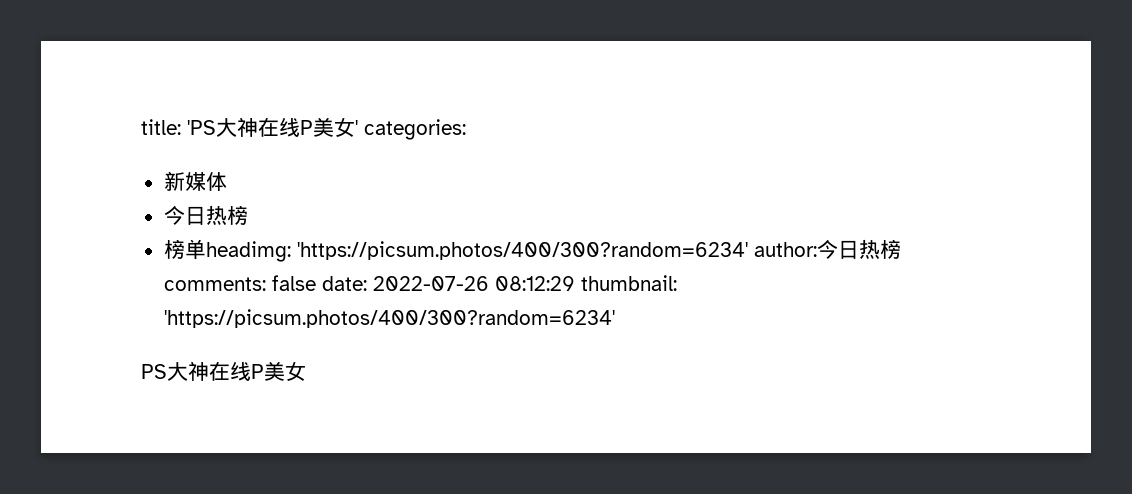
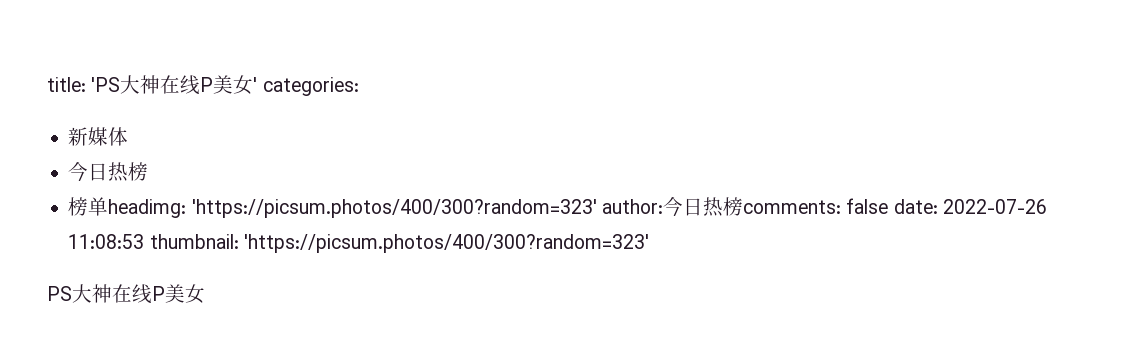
- 榜单headimg: 'https://picsum.photos/400/300?random=6234' author:今日热榜comments: false date: 2022-07-26 08:12:29 thumbnail: 'https://picsum.photos/400/300?random=6234'
+ 榜单headimg: 'https://picsum.photos/400/300?random=323' author:今日热榜comments: false date: 2022-07-26 11:08:53 thumbnail: 'https://picsum.photos/400/300?random=323'

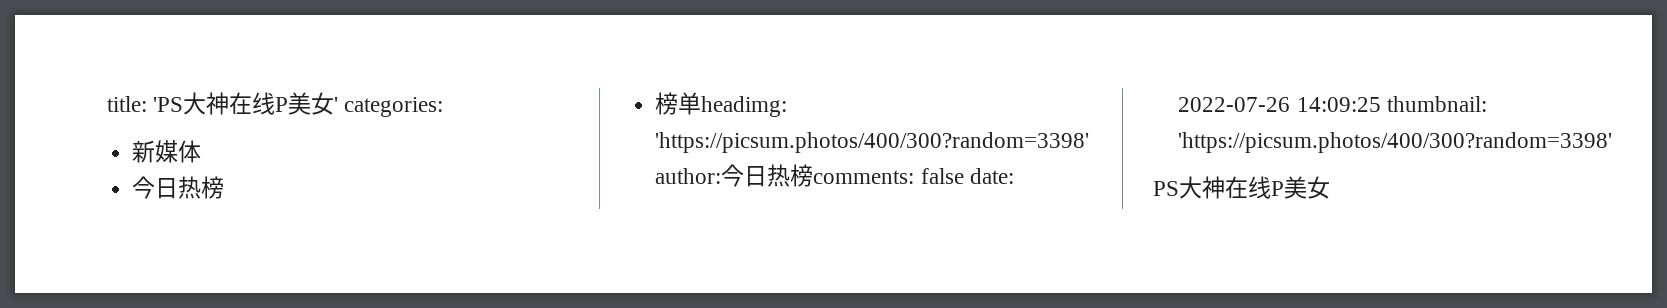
- 榜单headimg: 'https://picsum.photos/400/300?random=323' author:今日热榜comments: false date: 2022-07-26 11:08:53 thumbnail: 'https://picsum.photos/400/300?random=323'
+ 榜单headimg: 'https://picsum.photos/400/300?random=3398' author:今日热榜comments: false date: 2022-07-26 14:09:25 thumbnail: 'https://picsum.photos/400/300?random=3398'

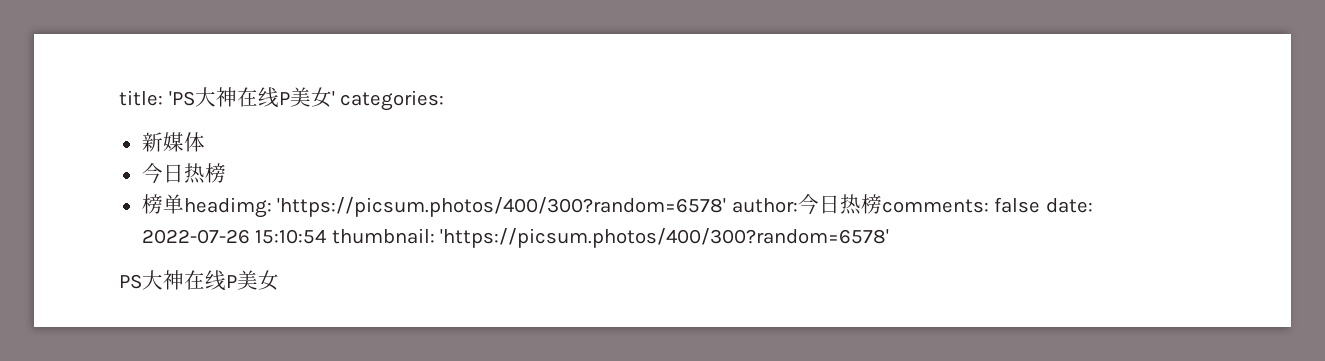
- 榜单headimg: 'https://picsum.photos/400/300?random=3398' author:今日热榜comments: false date: 2022-07-26 14:09:25 thumbnail: 'https://picsum.photos/400/300?random=3398'
+ 榜单headimg: 'https://picsum.photos/400/300?random=6578' author:今日热榜comments: false date: 2022-07-26 15:10:54 thumbnail: 'https://picsum.photos/400/300?random=6578'

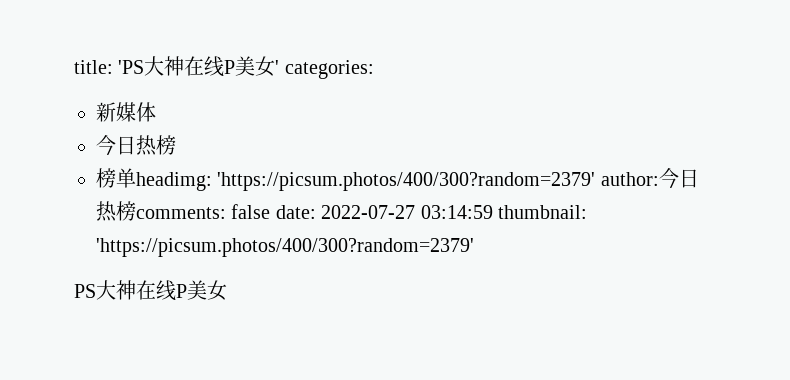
- 榜单headimg: 'https://picsum.photos/400/300?random=6578' author:今日热榜comments: false date: 2022-07-26 15:10:54 thumbnail: 'https://picsum.photos/400/300?random=6578'
+ 榜单headimg: 'https://picsum.photos/400/300?random=2379' author:今日热榜comments: false date: 2022-07-27 03:14:59 thumbnail: 'https://picsum.photos/400/300?random=2379'

